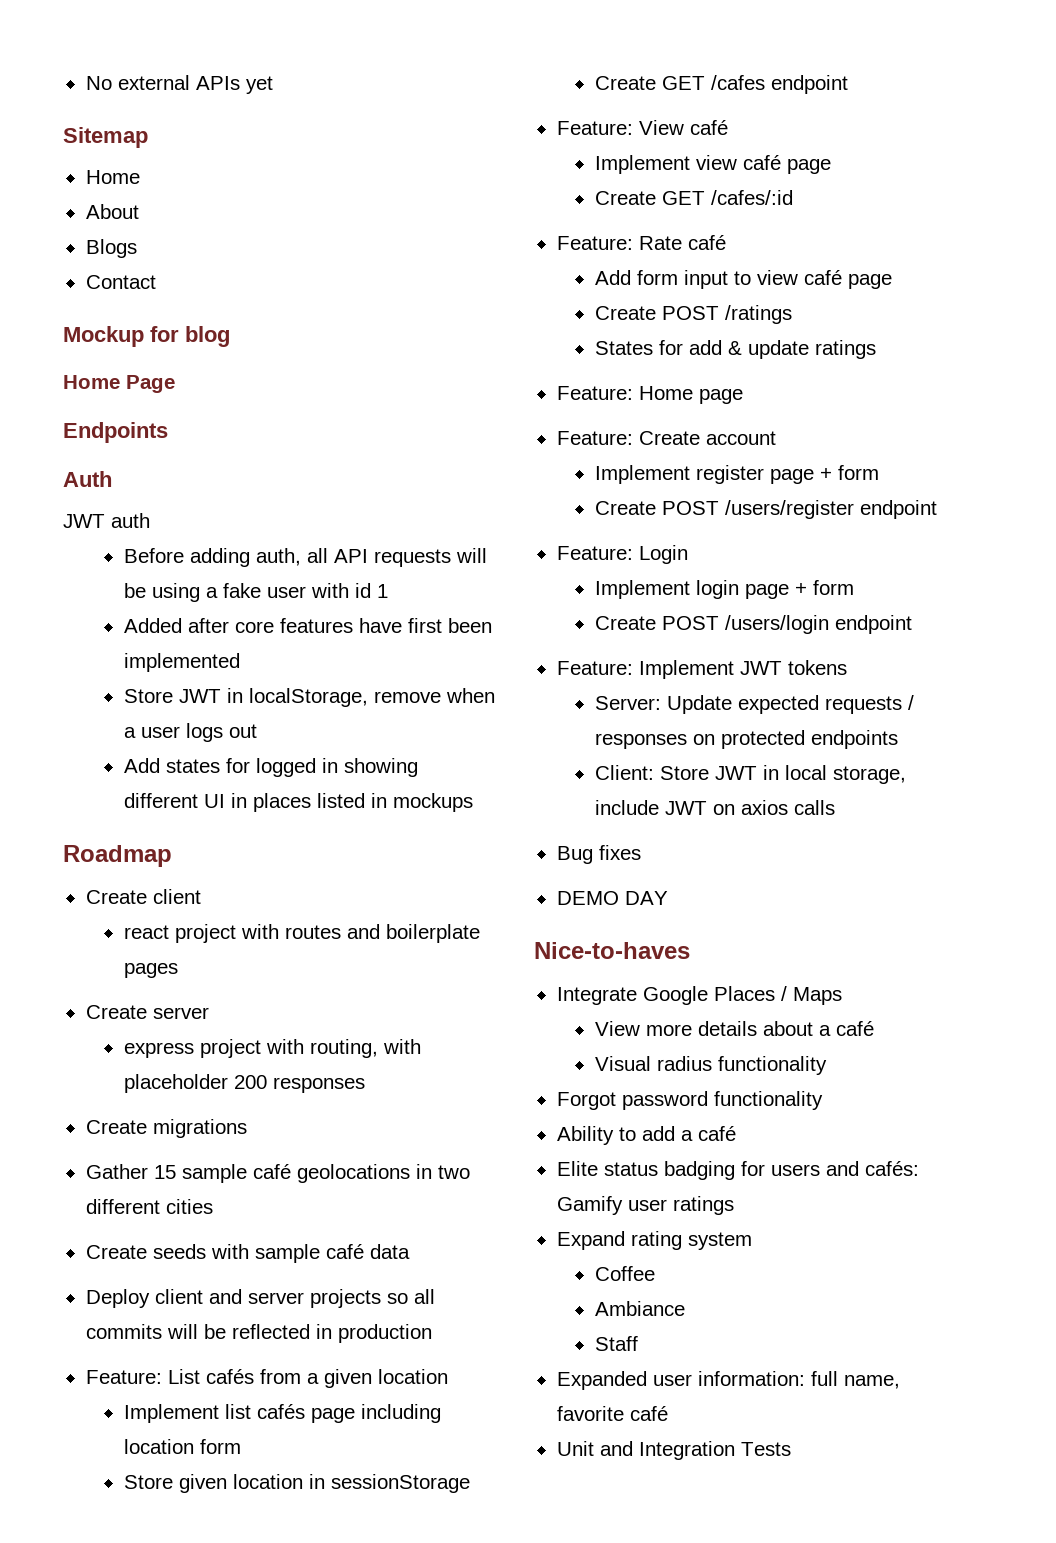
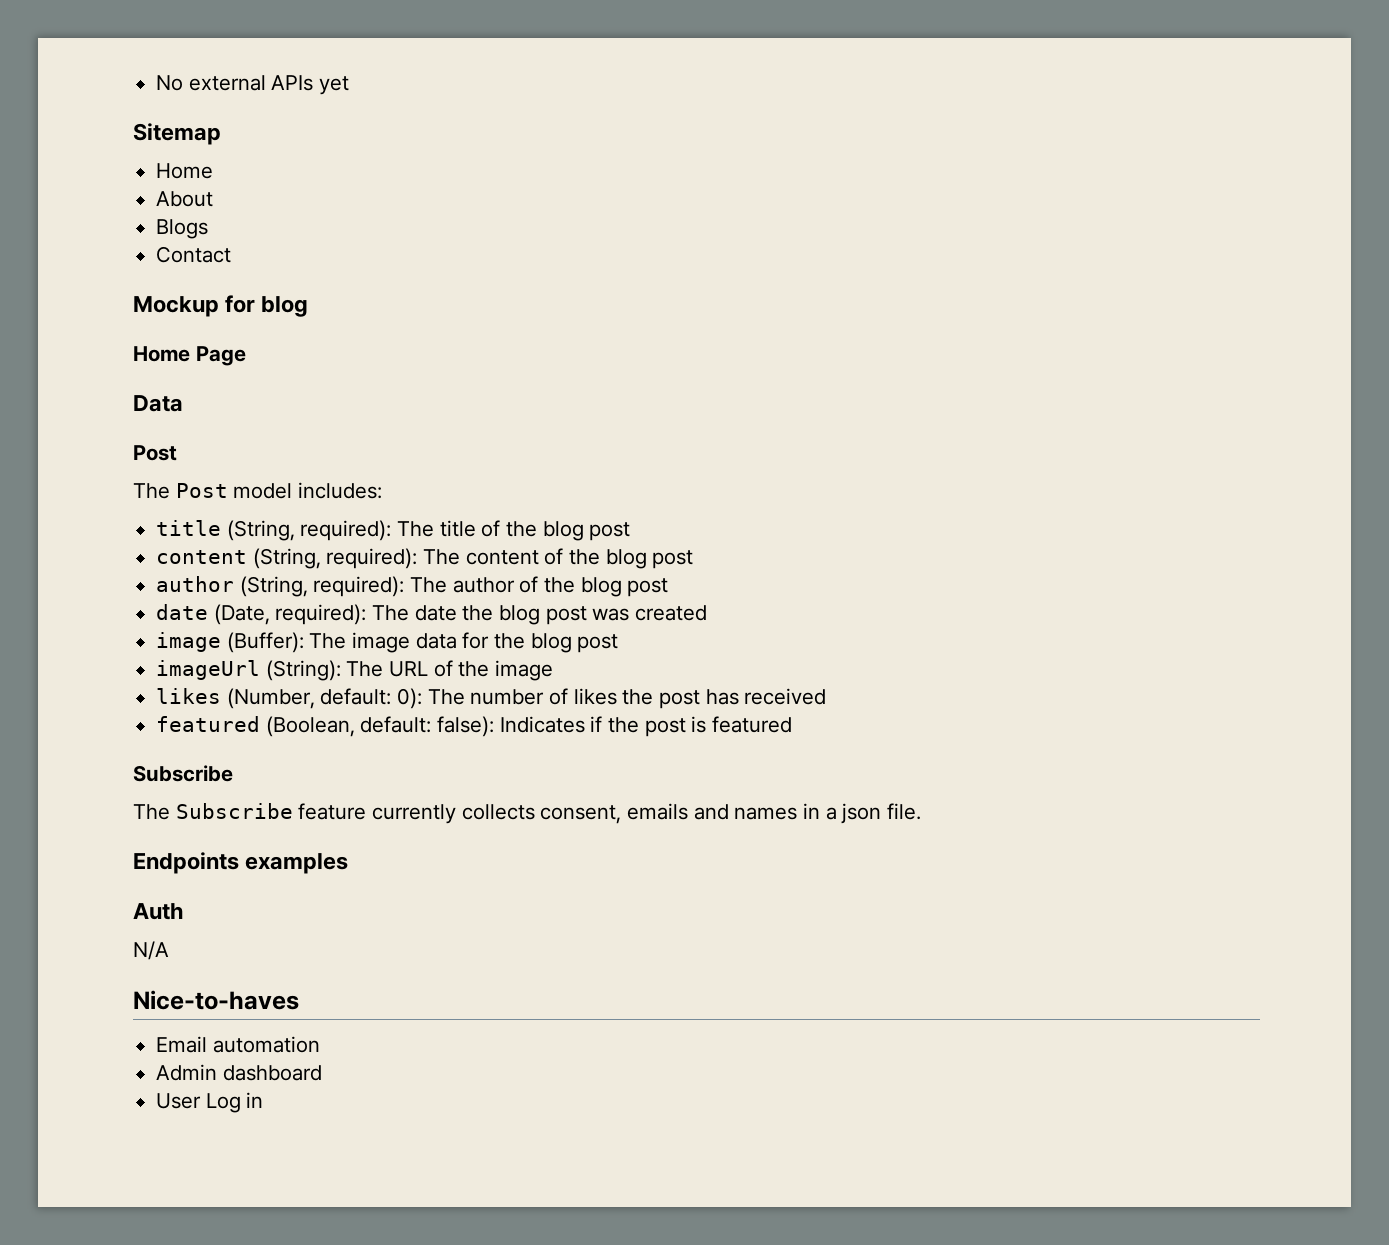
+ Data
+ Post
+ The Post model includes:
+ title (String, required): The title of the blog post
+ content (String, required): The content of the blog post
+ author (String, required): The author of the blog post
+ date (Date, required): The date the blog post was created
+ image (Buffer): The image data for the blog post
+ imageUrl (String): The URL of the image
+ likes (Number, default: 0): The number of likes the post has received
+ featured (Boolean, default: false): Indicates if the post is featured
+ Subscribe
+ The Subscribe feature currently collects consent, emails and names in a json file.
- Endpoints
+ Endpoints examples
- JWT auth
- Before adding auth, all API requests will be using a fake user with id 1
- Added after core features have first been implemented
- Store JWT in localStorage, remove when a user logs out
- Add states for logged in showing different UI in places listed in mockups
- Roadmap
- Create client
- react project with routes and boilerplate pages
- Create server
- express project with routing, with placeholder 200 responses
- Create migrations
- Gather 15 sample café geolocations in two different cities
- Create seeds with sample café data
- Deploy client and server projects so all commits will be reflected in production
- Feature: List cafés from a given location
- Implement list cafés page including location form
- Store given location in sessionStorage
- Create GET /cafes endpoint
- Feature: View café
- Implement view café page
- Create GET /cafes/:id
- Feature: Rate café
- Add form input to view café page
- Create POST /ratings
- States for add & update ratings
- Feature: Home page
- Feature: Create account
- Implement register page + form
- Create POST /users/register endpoint
- Feature: Login
- Implement login page + form
- Create POST /users/login endpoint
- Feature: Implement JWT tokens
- Server: Update expected requests / responses on protected endpoints
- Client: Store JWT in local storage, include JWT on axios calls
- Bug fixes
- DEMO DAY
+ N/A
  Nice-to-haves
- Integrate Google Places / Maps
- View more details about a café
- Visual radius functionality
- Forgot password functionality
- Ability to add a café
- Elite status badging for users and cafés: Gamify user ratings
- Expand rating system
- Coffee
- Ambiance
- Staff
- Expanded user information: full name, favorite café
- Unit and Integration Tests
+ Email automation
+ Admin dashboard
+ User Log in

